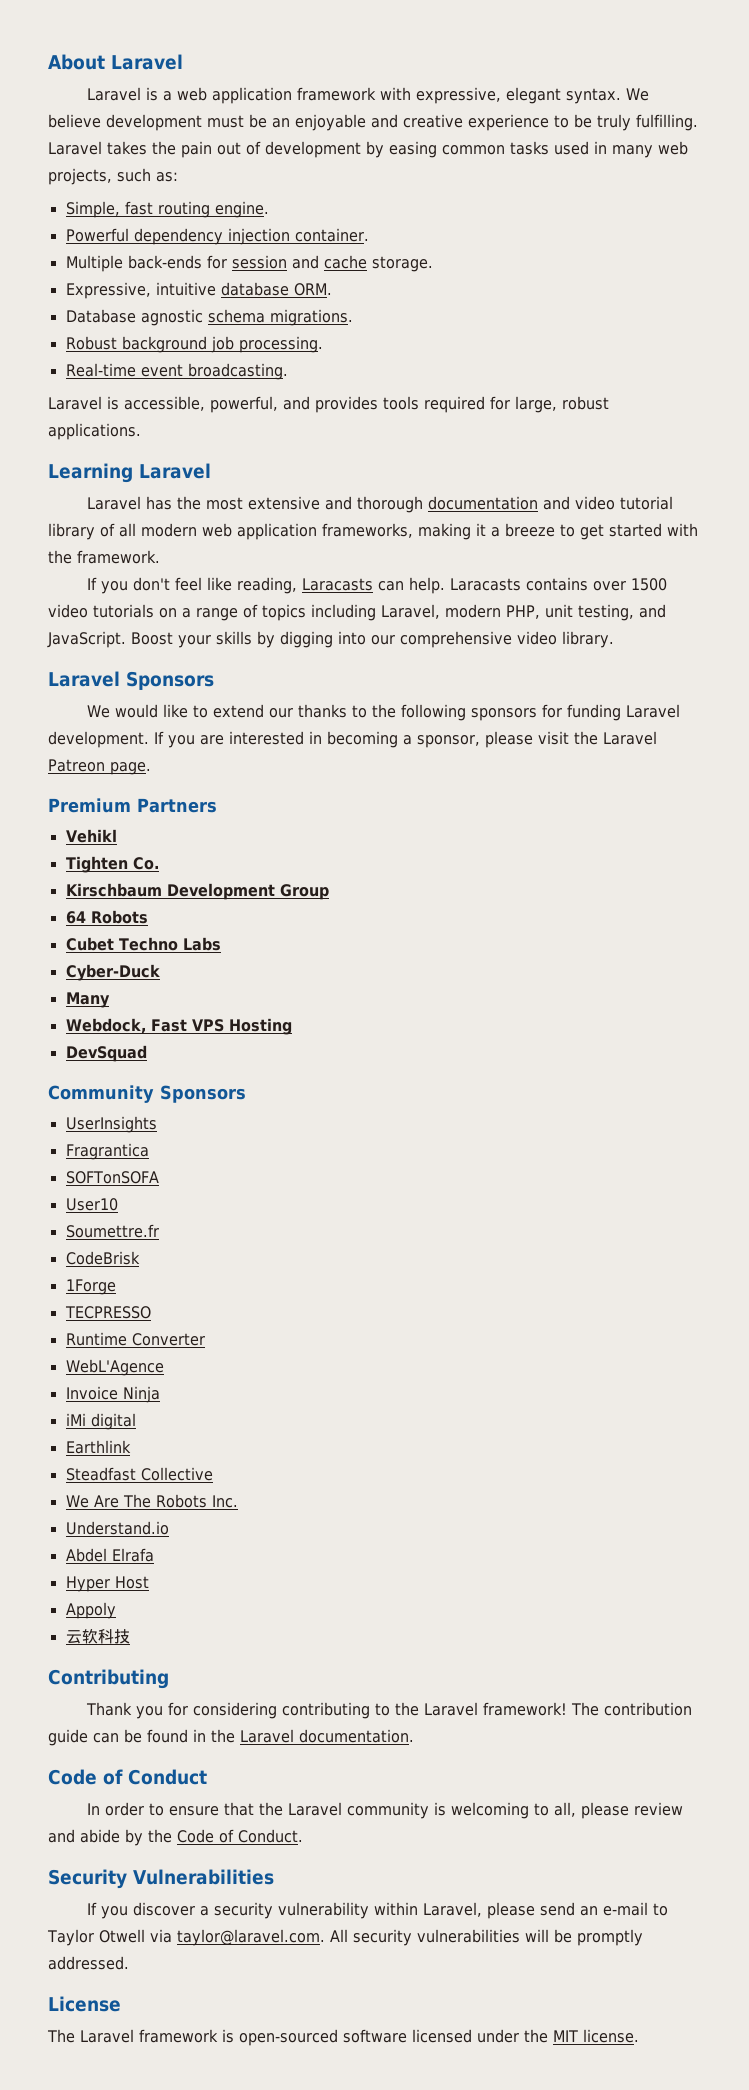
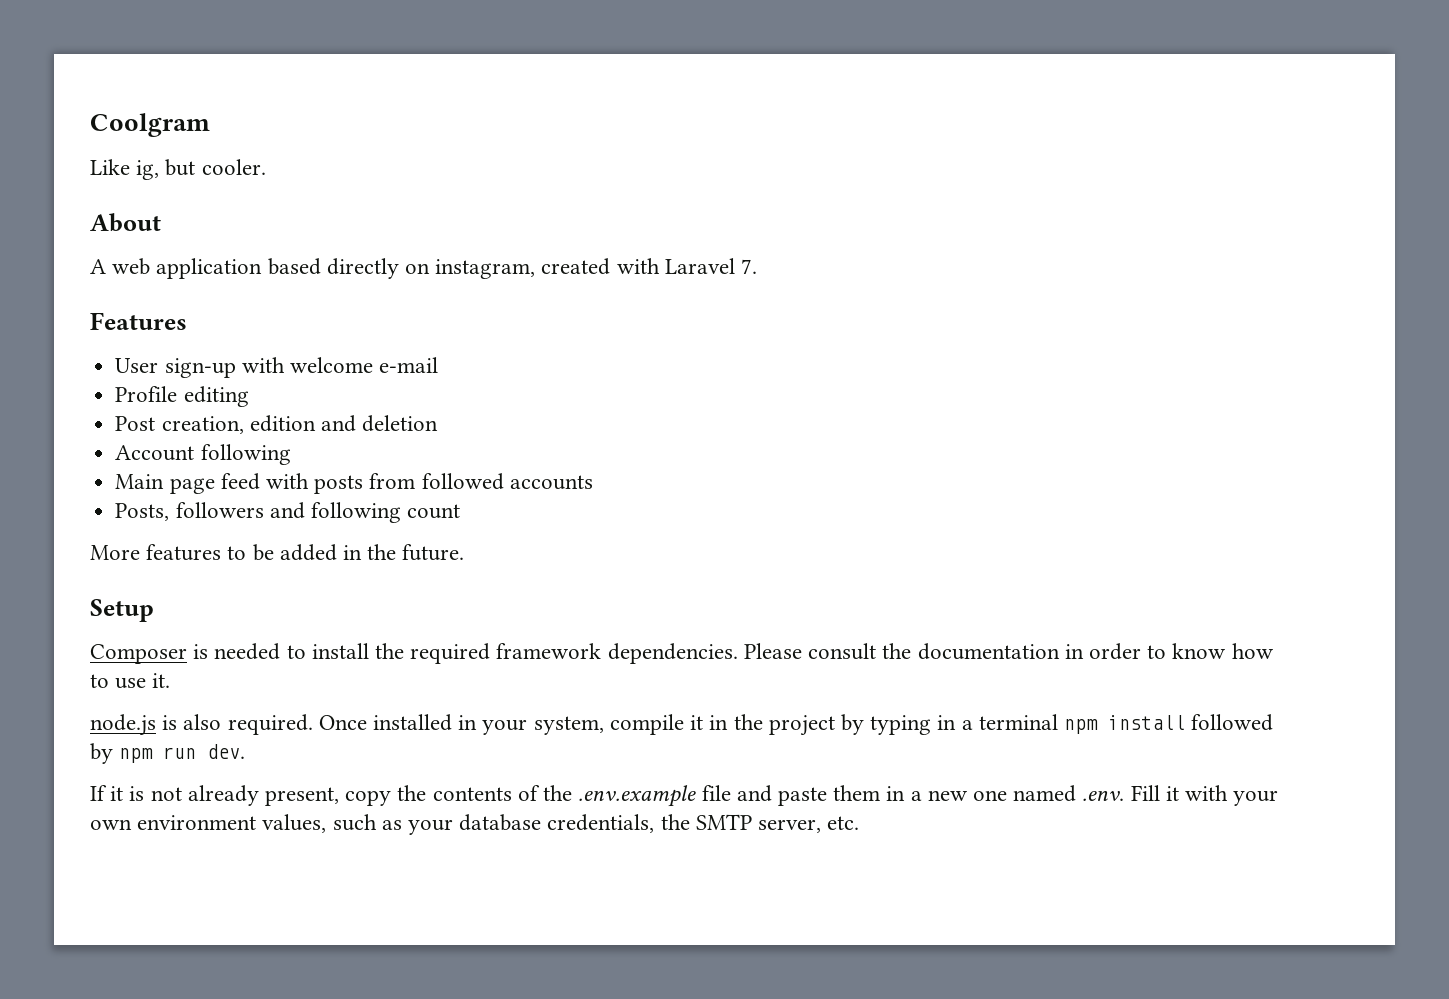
- About Laravel
- Laravel is a web application framework with expressive, elegant syntax. We believe development must be an enjoyable and creative experience to be truly fulfilling. Laravel takes the pain out of development by easing common tasks used in many web projects, such as:
- Simple, fast routing engine.
- Powerful dependency injection container.
- Multiple back-ends for session and cache storage.
- Expressive, intuitive database ORM.
- Database agnostic schema migrations.
- Robust background job processing.
- Real-time event broadcasting.
- Laravel is accessible, powerful, and provides tools required for large, robust applications.
- Learning Laravel
- Laravel has the most extensive and thorough documentation and video tutorial library of all modern web application frameworks, making it a breeze to get started with the framework.
- If you don't feel like reading, Laracasts can help. Laracasts contains over 1500 video tutorials on a range of topics including Laravel, modern PHP, unit testing, and JavaScript. Boost your skills by digging into our comprehensive video library.
- Laravel Sponsors
- We would like to extend our thanks to the following sponsors for funding Laravel development. If you are interested in becoming a sponsor, please visit the Laravel Patreon page.
- Premium Partners
- Vehikl
- Tighten Co.
- Kirschbaum Development Group
- 64 Robots
- Cubet Techno Labs
- Cyber-Duck
- Many
- Webdock, Fast VPS Hosting
- DevSquad
- Community Sponsors
- UserInsights
- Fragrantica
- SOFTonSOFA
- User10
- Soumettre.fr
- CodeBrisk
- 1Forge
- TECPRESSO
- Runtime Converter
- WebL'Agence
- Invoice Ninja
- iMi digital
- Earthlink
- Steadfast Collective
- We Are The Robots Inc.
- Understand.io
- Abdel Elrafa
- Hyper Host
- Appoly
- 云软科技
- Contributing
- Thank you for considering contributing to the Laravel framework! The contribution guide can be found in the Laravel documentation.
- Code of Conduct
- In order to ensure that the Laravel community is welcoming to all, please review and abide by the Code of Conduct.
- Security Vulnerabilities
- If you discover a security vulnerability within Laravel, please send an e-mail to Taylor Otwell via taylor@laravel.com. All security vulnerabilities will be promptly addressed.
- License
- The Laravel framework is open-sourced software licensed under the MIT license.
+ Coolgram
+ Like ig, but cooler.
+ About
+ A web application based directly on instagram, created with Laravel 7.
+ Features
+ User sign-up with welcome e-mail
+ Profile editing
+ Post creation, edition and deletion
+ Account following
+ Main page feed with posts from followed accounts
+ Posts, followers and following count
+ More features to be added in the future.
+ Setup
+ Composer is needed to install the required framework dependencies. Please consult the documentation in order to know how to use it.
+ node.js is also required. Once installed in your system, compile it in the project by typing in a terminal npm install followed by npm run dev.
+ If it is not already present, copy the contents of the .env.example file and paste them in a new one named .env. Fill it with your own environment values, such as your database credentials, the SMTP server, etc.

